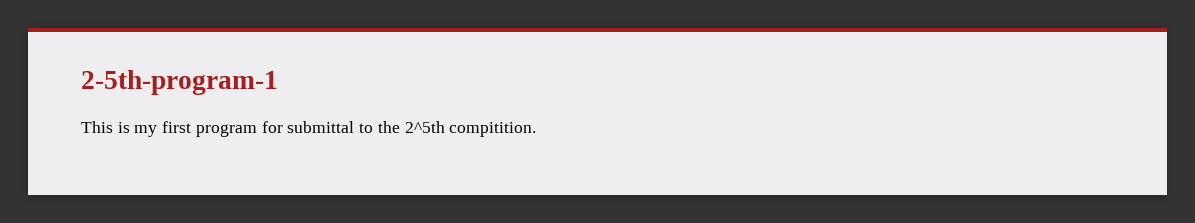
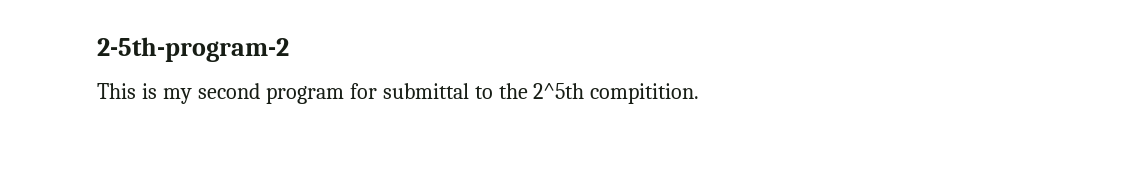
- 2-5th-program-1
+ 2-5th-program-2
- This is my first program for submittal to the 2^5th compitition.
+ This is my second program for submittal to the 2^5th compitition.

